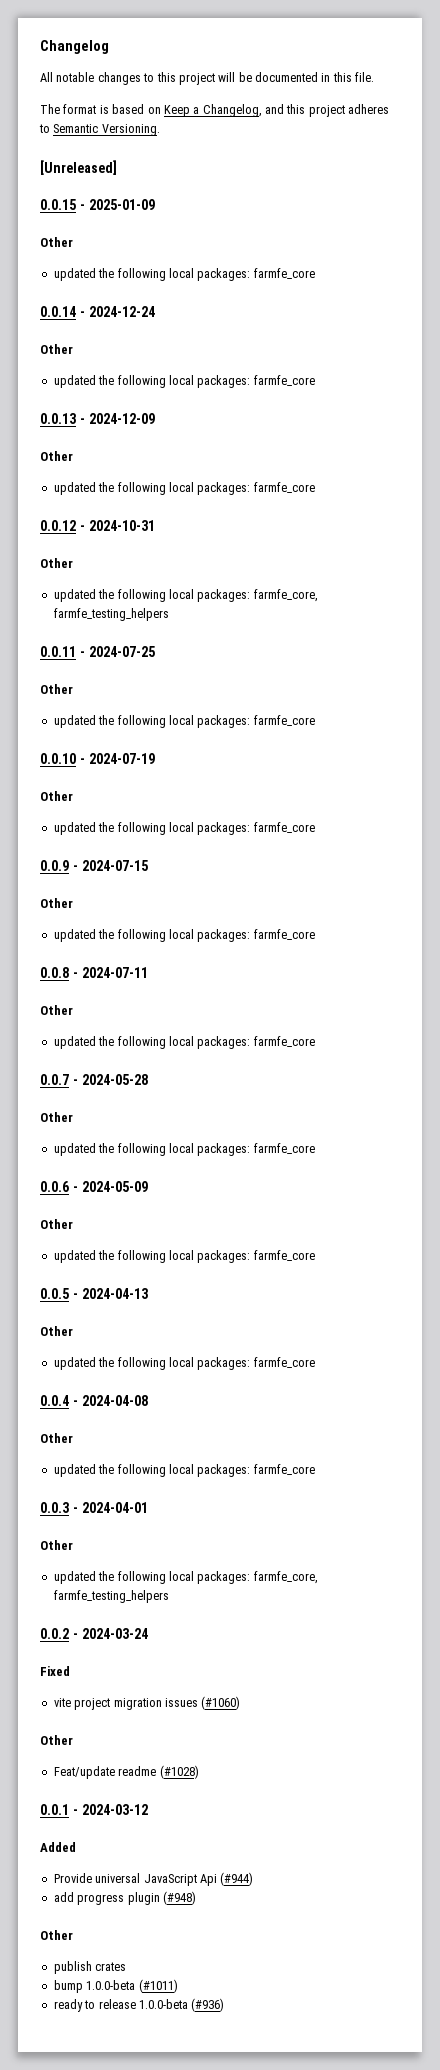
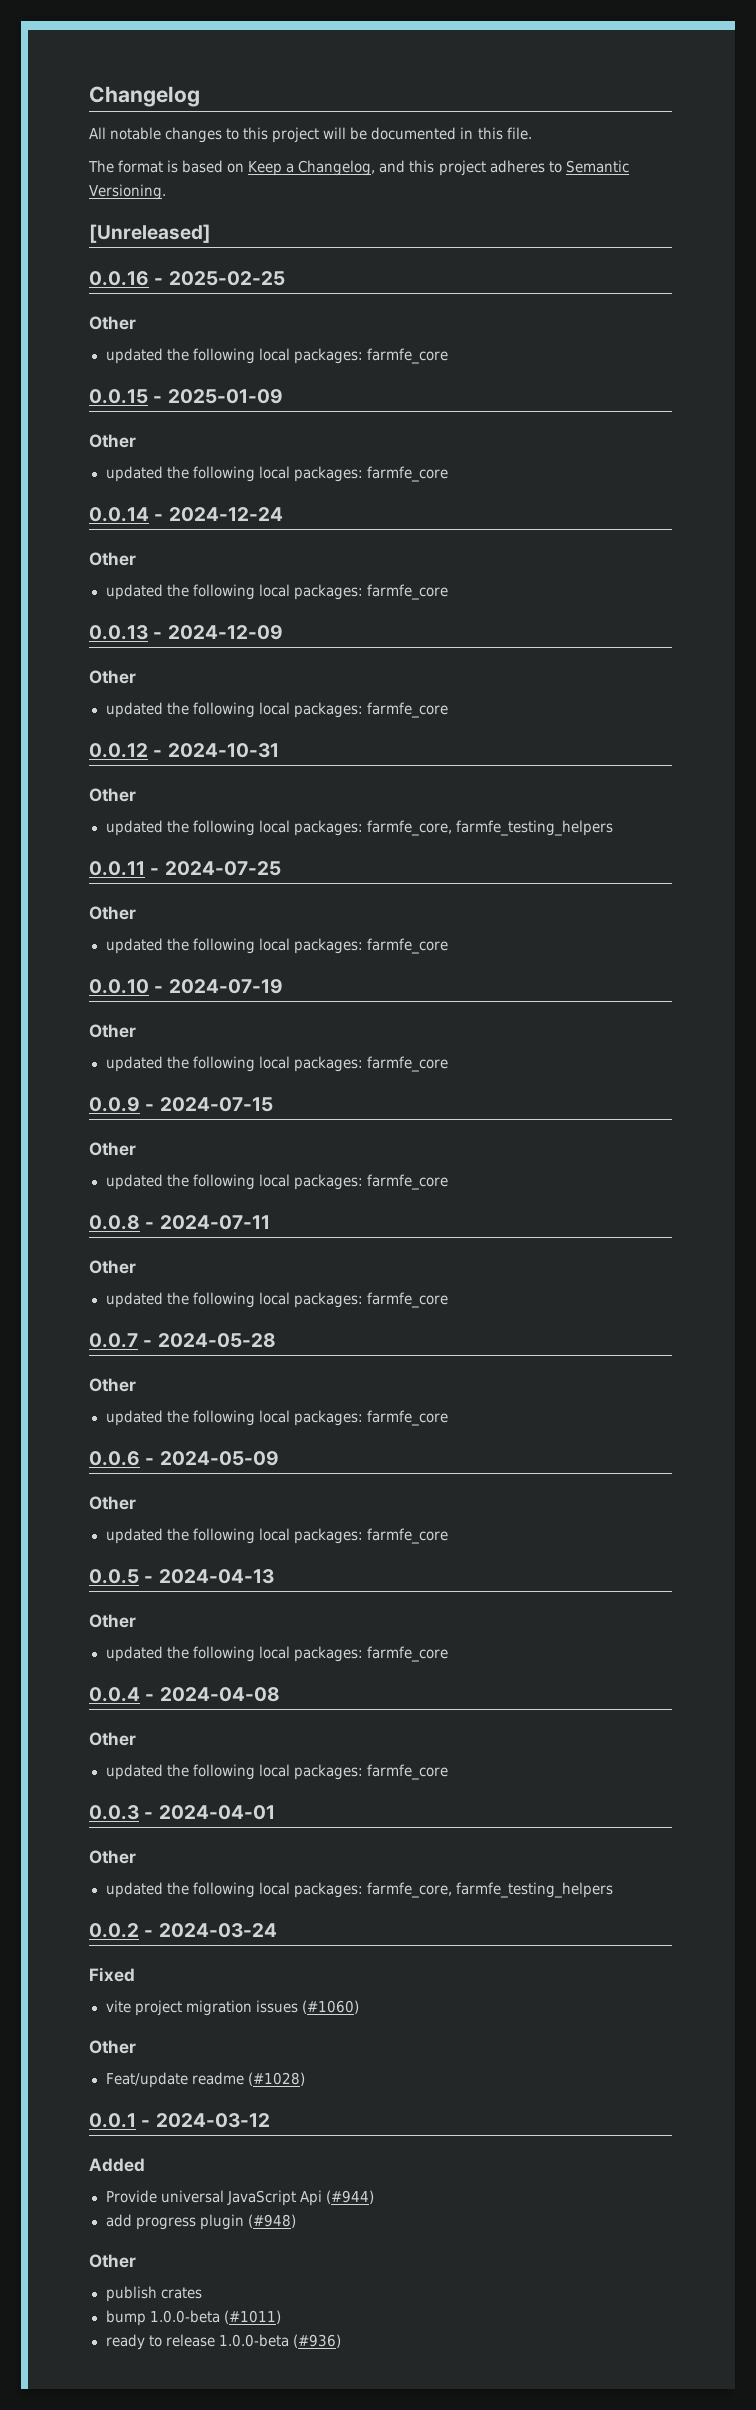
+ 0.0.16 - 2025-02-25
+ Other
+ updated the following local packages: farmfe_core

